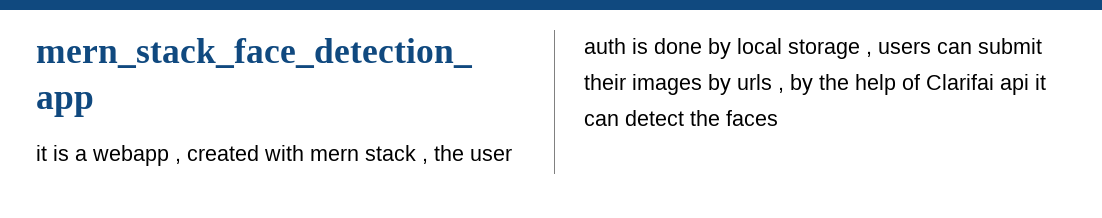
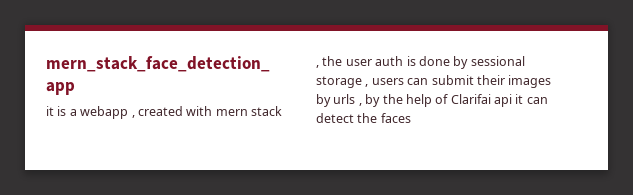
- it is a webapp , created with mern stack , the user auth is done by local storage , users can submit their images by urls , by the help of Clarifai api it can detect the faces
+ it is a webapp , created with mern stack , the user auth is done by sessional storage , users can submit their images by urls , by the help of Clarifai api it can detect the faces

